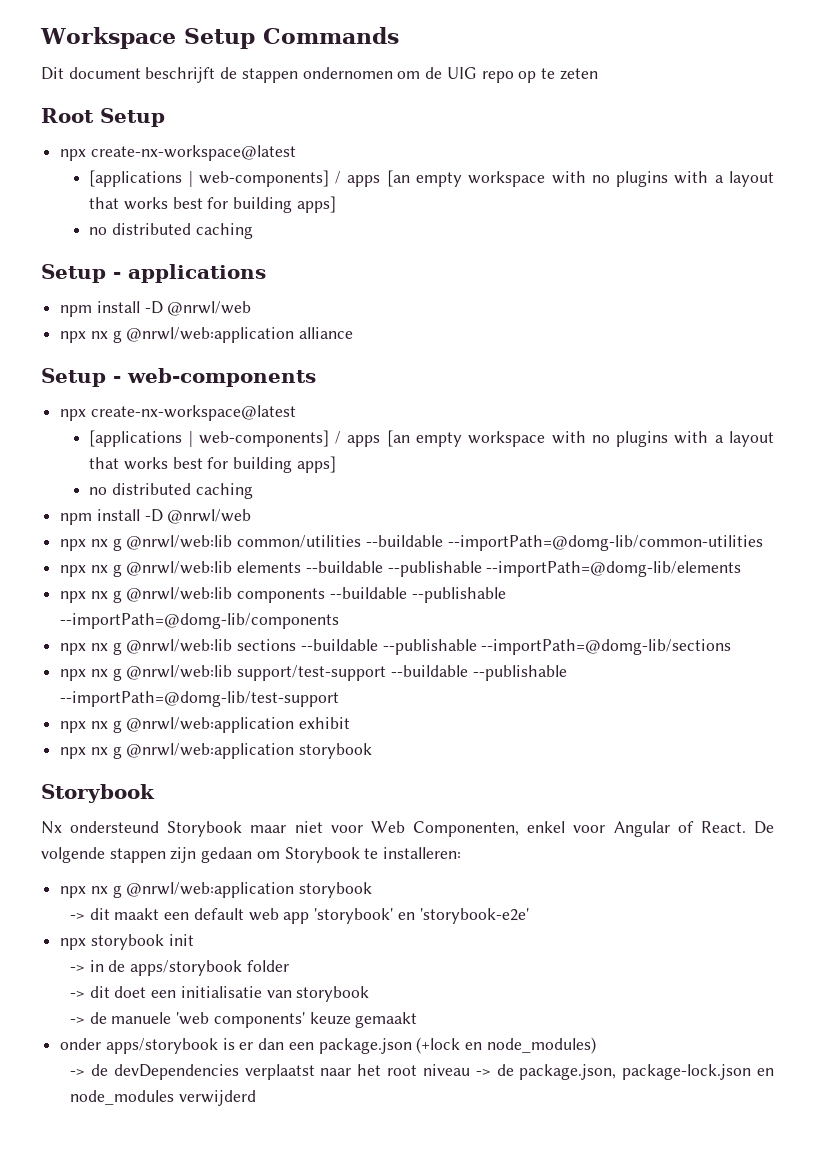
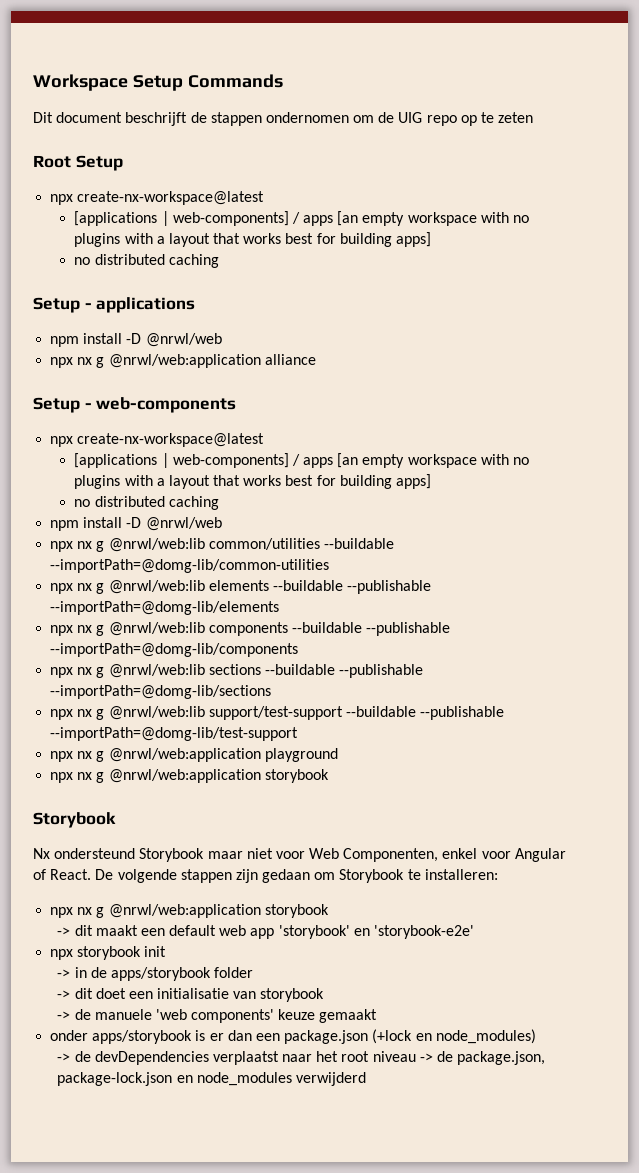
- npx nx g @nrwl/web:application exhibit
+ npx nx g @nrwl/web:application playground

